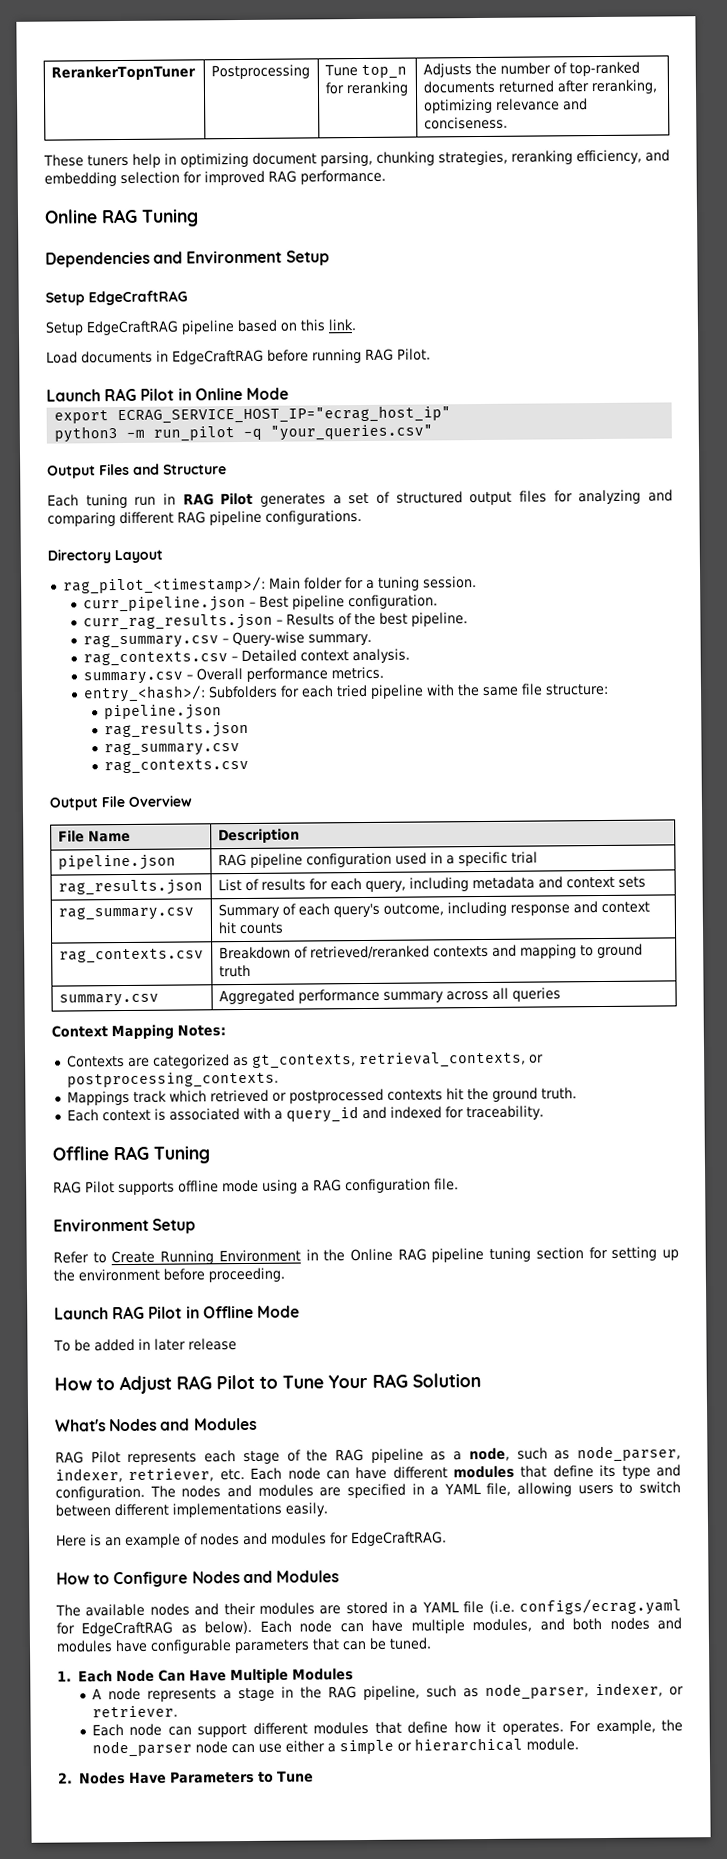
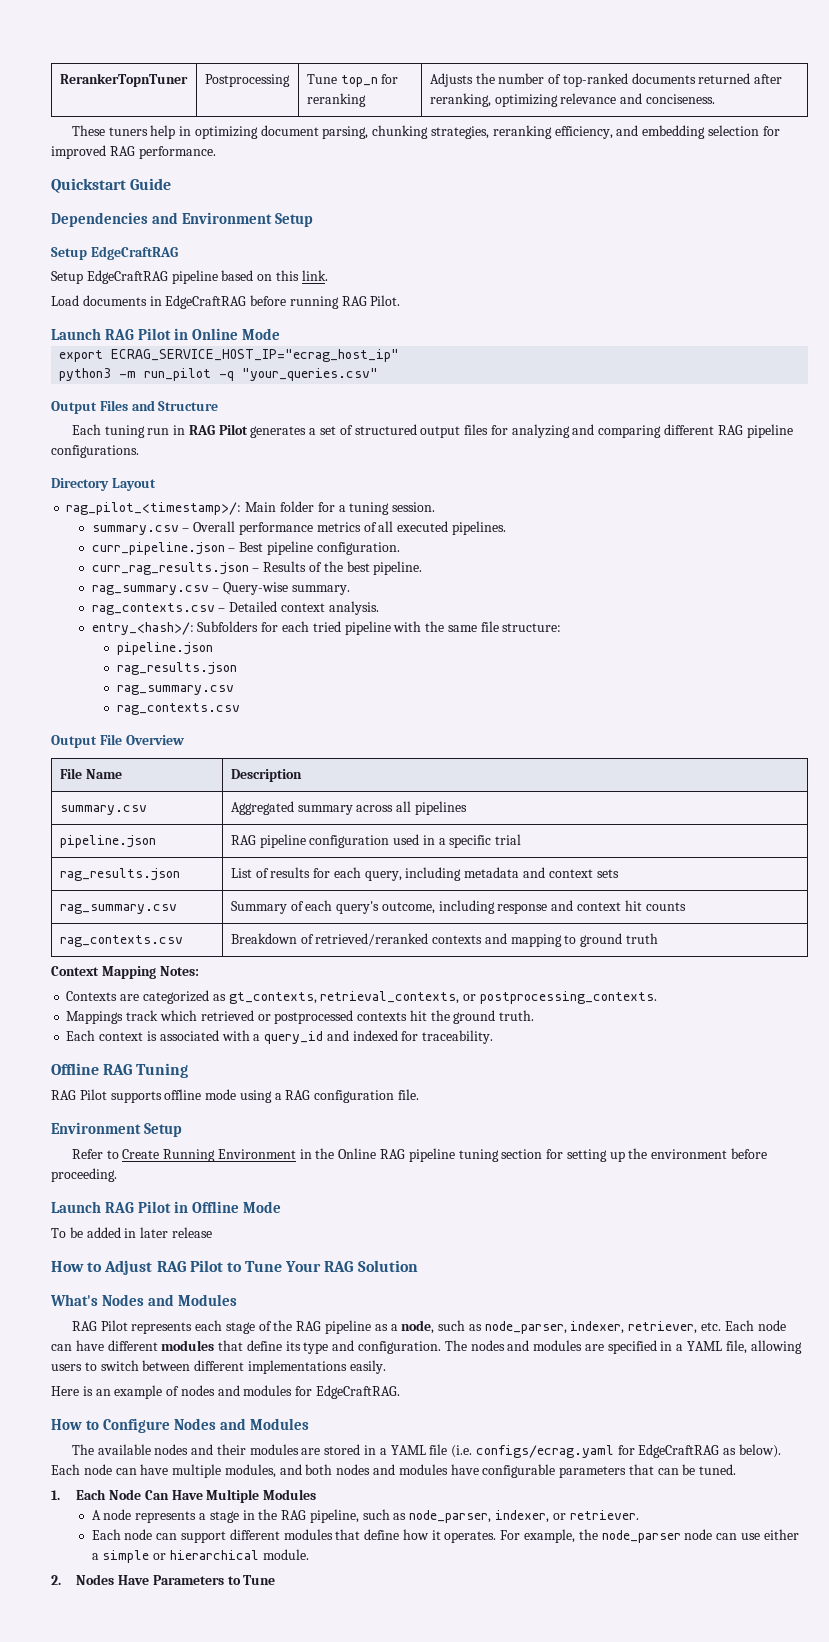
- Online RAG Tuning
+ Quickstart Guide
+ summary.csv – Overall performance metrics of all executed pipelines.
- summary.csv – Overall performance metrics.
+ summary.csv | Aggregated summary across all pipelines
- summary.csv | Aggregated performance summary across all queries

